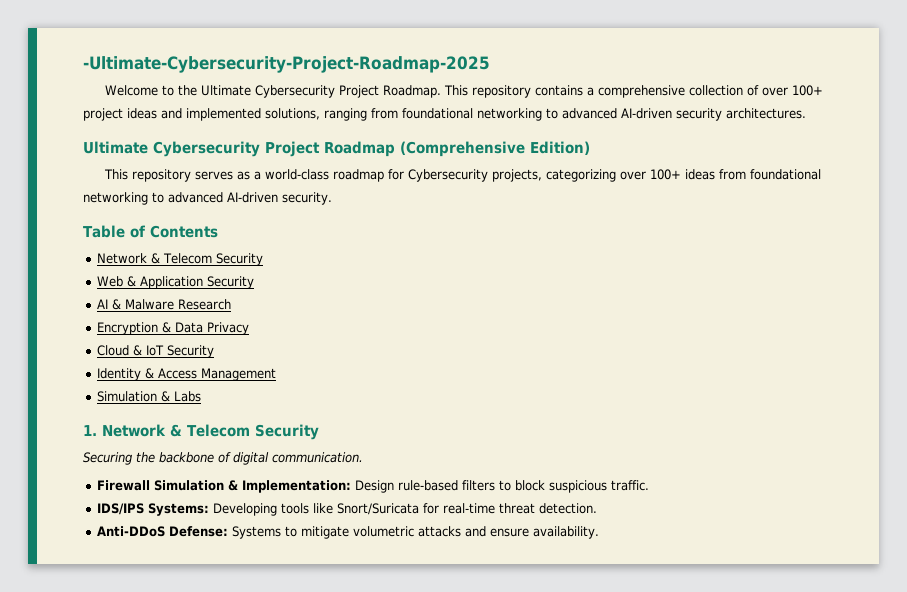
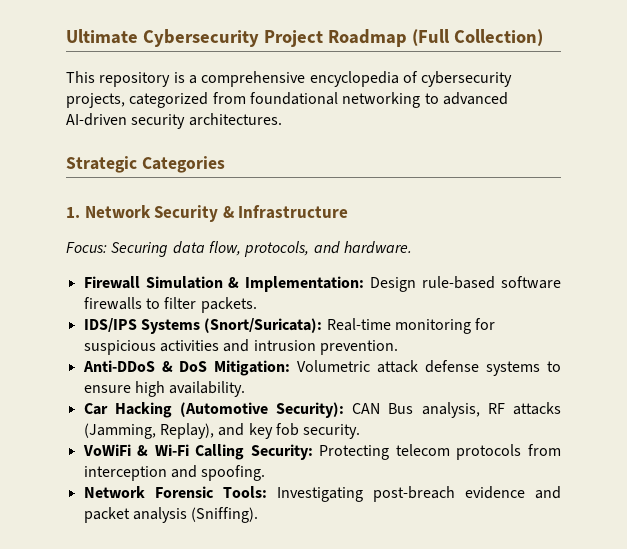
- -Ultimate-Cybersecurity-Project-Roadmap-2025
- Welcome to the Ultimate Cybersecurity Project Roadmap. This repository contains a comprehensive collection of over 100+ project ideas and implemented solutions, ranging from foundational networking to advanced AI-driven security architectures.
+ Ultimate Cybersecurity Project Roadmap (Full Collection)
+ This repository is a comprehensive encyclopedia of cybersecurity projects, categorized from foundational networking to advanced AI-driven security architectures.
- Ultimate Cybersecurity Project Roadmap (Comprehensive Edition)
- This repository serves as a world-class roadmap for Cybersecurity projects, categorizing over 100+ ideas from foundational networking to advanced AI-driven security.
- Table of Contents
- Network & Telecom Security
- Web & Application Security
- AI & Malware Research
- Encryption & Data Privacy
- Cloud & IoT Security
- Identity & Access Management
- Simulation & Labs
- 1. Network & Telecom Security
- Securing the backbone of digital communication.
+ Strategic Categories
+ 1. Network Security & Infrastructure
+ Focus: Securing data flow, protocols, and hardware.
- Firewall Simulation & Implementation: Design rule-based filters to block suspicious traffic.
- IDS/IPS Systems: Developing tools like Snort/Suricata for real-time threat detection.
- Anti-DDoS Defense: Systems to mitigate volumetric attacks and ensure availability.
+ Firewall Simulation & Implementation: Design rule-based software firewalls to filter packets.
+ IDS/IPS Systems (Snort/Suricata): Real-time monitoring for suspicious activities and intrusion prevention.
+ Anti-DDoS & DoS Mitigation: Volumetric attack defense systems to ensure high availability.
+ Car Hacking (Automotive Security): CAN Bus analysis, RF attacks (Jamming, Replay), and key fob security.
+ VoWiFi & Wi-Fi Calling Security: Protecting telecom protocols from interception and spoofing.
+ Network Forensic Tools: Investigating post-breach evidence and packet analysis (Sniffing).

